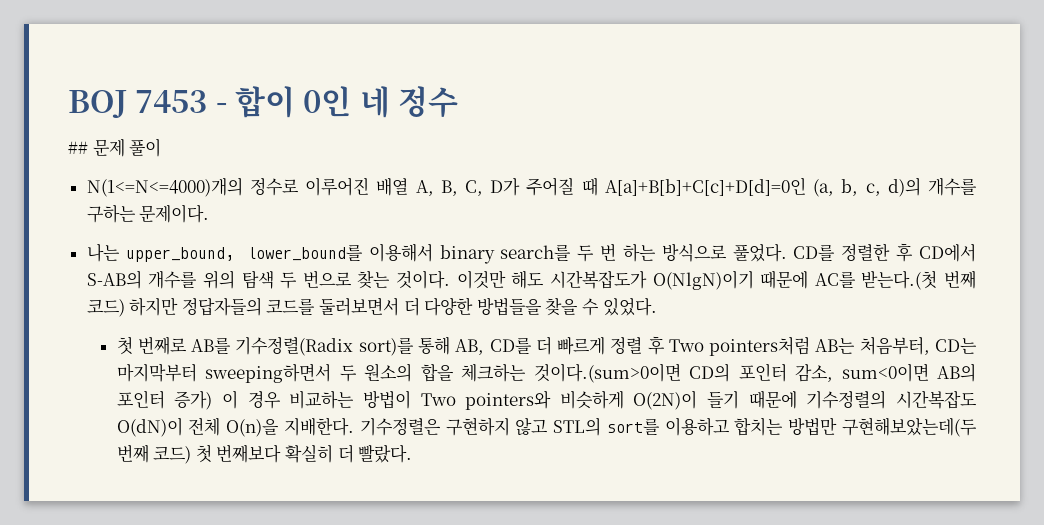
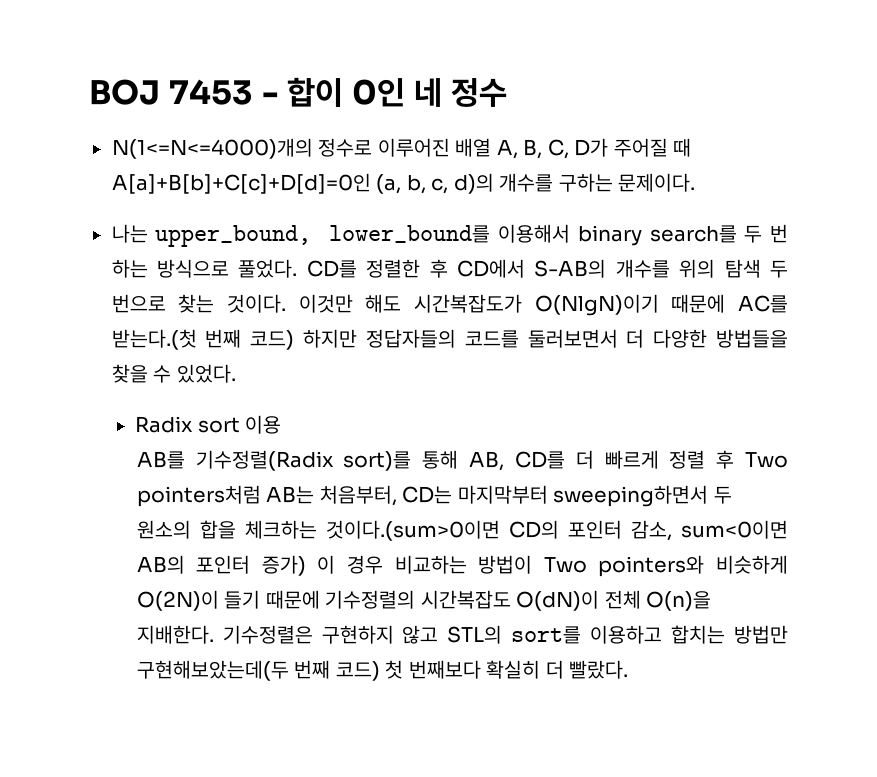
- ## 문제 풀이
- 첫 번째로 AB를 기수정렬(Radix sort)를 통해 AB, CD를 더 빠르게 정렬 후 Two pointers처럼 AB는 처음부터, CD는 마지막부터 sweeping하면서 두 원소의 합을 체크하는 것이다.(sum>0이면 CD의 포인터 감소, sum<0이면 AB의 포인터 증가) 이 경우 비교하는 방법이 Two pointers와 비슷하게 O(2N)이 들기 때문에 기수정렬의 시간복잡도 O(dN)이 전체 O(n)을 지배한다.
+ Radix sort 이용
+ AB를 기수정렬(Radix sort)를 통해 AB, CD를 더 빠르게 정렬 후 Two pointers처럼 AB는 처음부터, CD는 마지막부터 sweeping하면서 두 원소의 합을 체크하는 것이다.(sum>0이면 CD의 포인터 감소, sum<0이면 AB의 포인터 증가) 이 경우 비교하는 방법이 Two pointers와 비슷하게 O(2N)이 들기 때문에 기수정렬의 시간복잡도 O(dN)이 전체 O(n)을 지배한다.

